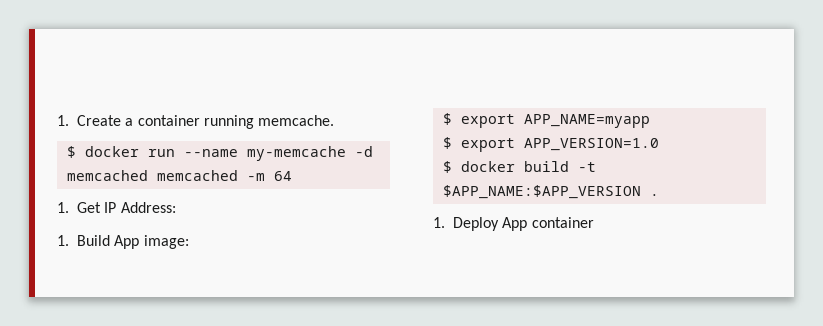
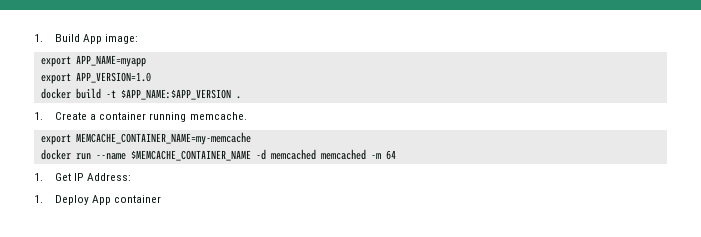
+ 1. Build App image:
+ export APP_NAME=myapp
+ export APP_VERSION=1.0
+ docker build -t $APP_NAME:$APP_VERSION .
- $ docker run --name my-memcache -d memcached memcached -m 64
+ export MEMCACHE_CONTAINER_NAME=my-memcache
+ docker run --name $MEMCACHE_CONTAINER_NAME -d memcached memcached -m 64
- 1. Build App image:
- $ export APP_NAME=myapp
- $ export APP_VERSION=1.0
- $ docker build -t $APP_NAME:$APP_VERSION .

